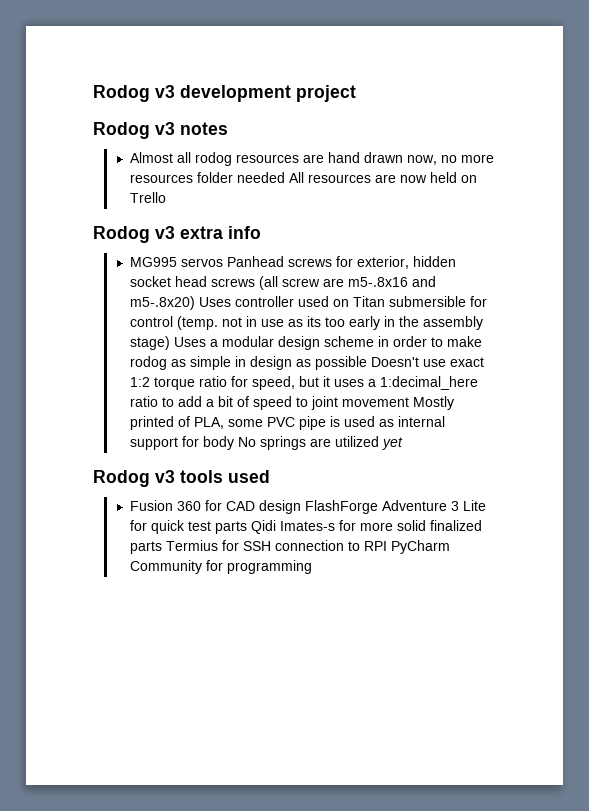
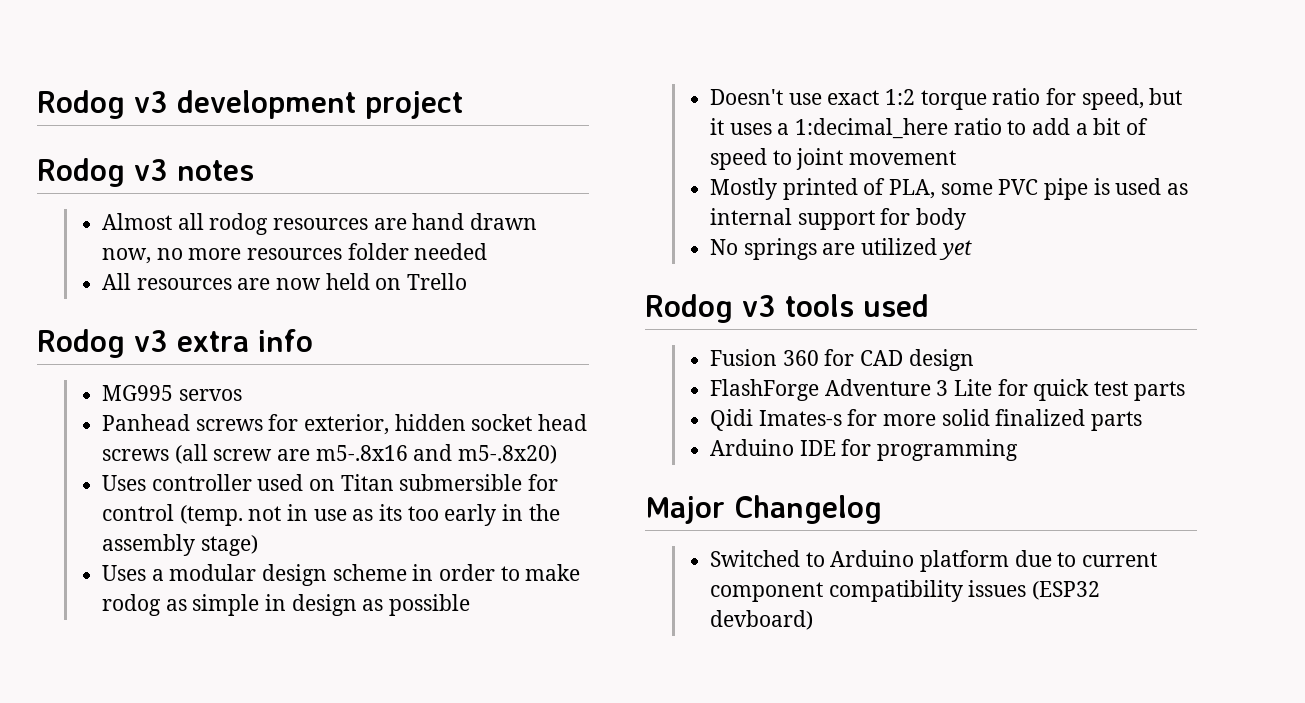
- Almost all rodog resources are hand drawn now, no more resources folder needed All resources are now held on Trello
+ Almost all rodog resources are hand drawn now, no more resources folder needed
+ All resources are now held on Trello
- MG995 servos Panhead screws for exterior, hidden socket head screws (all screw are m5-.8x16 and m5-.8x20) Uses controller used on Titan submersible for control (temp. not in use as its too early in the assembly stage) Uses a modular design scheme in order to make rodog as simple in design as possible Doesn't use exact 1:2 torque ratio for speed, but it uses a 1:decimal_here ratio to add a bit of speed to joint movement Mostly printed of PLA, some PVC pipe is used as internal support for body No springs are utilized yet
+ MG995 servos
+ Panhead screws for exterior, hidden socket head screws (all screw are m5-.8x16 and m5-.8x20)
+ Uses controller used on Titan submersible for control (temp. not in use as its too early in the assembly stage)
+ Uses a modular design scheme in order to make rodog as simple in design as possible
+ Doesn't use exact 1:2 torque ratio for speed, but it uses a 1:decimal_here ratio to add a bit of speed to joint movement
+ Mostly printed of PLA, some PVC pipe is used as internal support for body
+ No springs are utilized yet
- Fusion 360 for CAD design FlashForge Adventure 3 Lite for quick test parts Qidi Imates-s for more solid finalized parts Termius for SSH connection to RPI PyCharm Community for programming
+ Fusion 360 for CAD design
+ FlashForge Adventure 3 Lite for quick test parts
+ Qidi Imates-s for more solid finalized parts
+ Arduino IDE for programming
+ Major Changelog
+ Switched to Arduino platform due to current component compatibility issues (ESP32 devboard)

